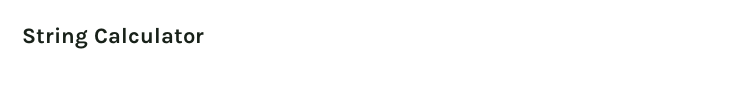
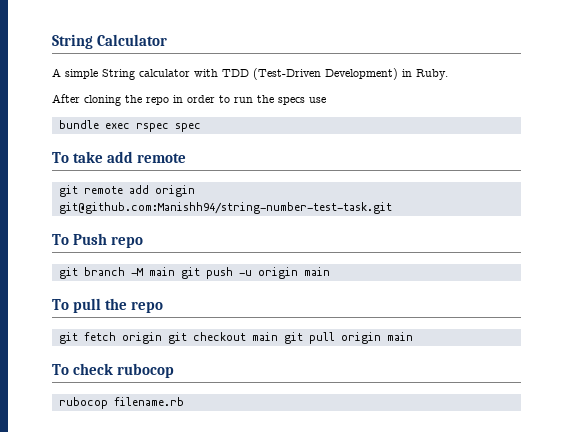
+ A simple String calculator with TDD (Test-Driven Development) in Ruby.
+ After cloning the repo in order to run the specs use
+ bundle exec rspec spec
+ To take add remote
+ git remote add origin git@github.com:Manishh94/string-number-test-task.git
+ To Push repo
+ git branch -M main git push -u origin main
+ To pull the repo
+ git fetch origin git checkout main git pull origin main
+ To check rubocop
+ rubocop filename.rb

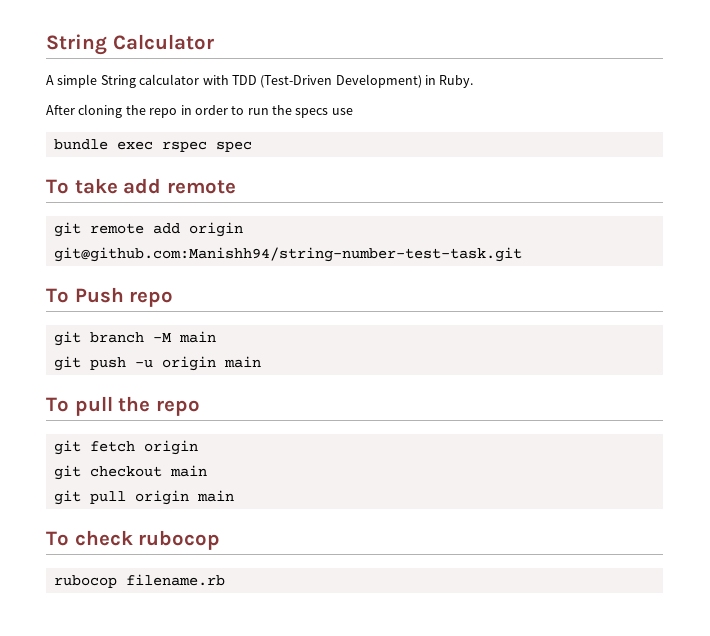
- git branch -M main git push -u origin main
+ git branch -M main
+ git push -u origin main
- git fetch origin git checkout main git pull origin main
+ git fetch origin
+ git checkout main
+ git pull origin main

